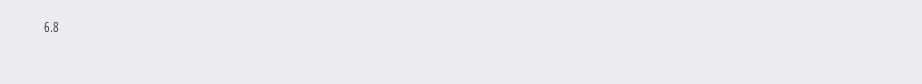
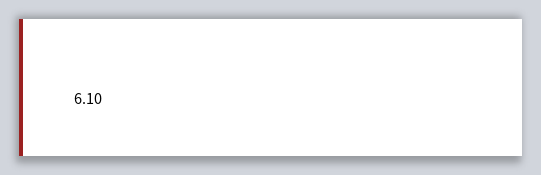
- 6.8
+ 6.10

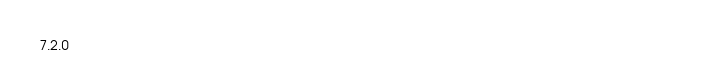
- 6.10
+ 7.2.0

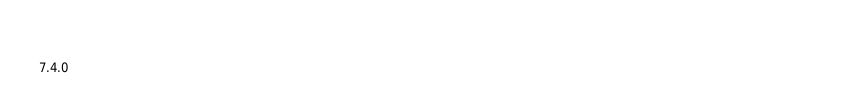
- 7.2.0
+ 7.4.0

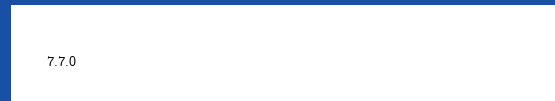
- 7.4.0
+ 7.7.0

